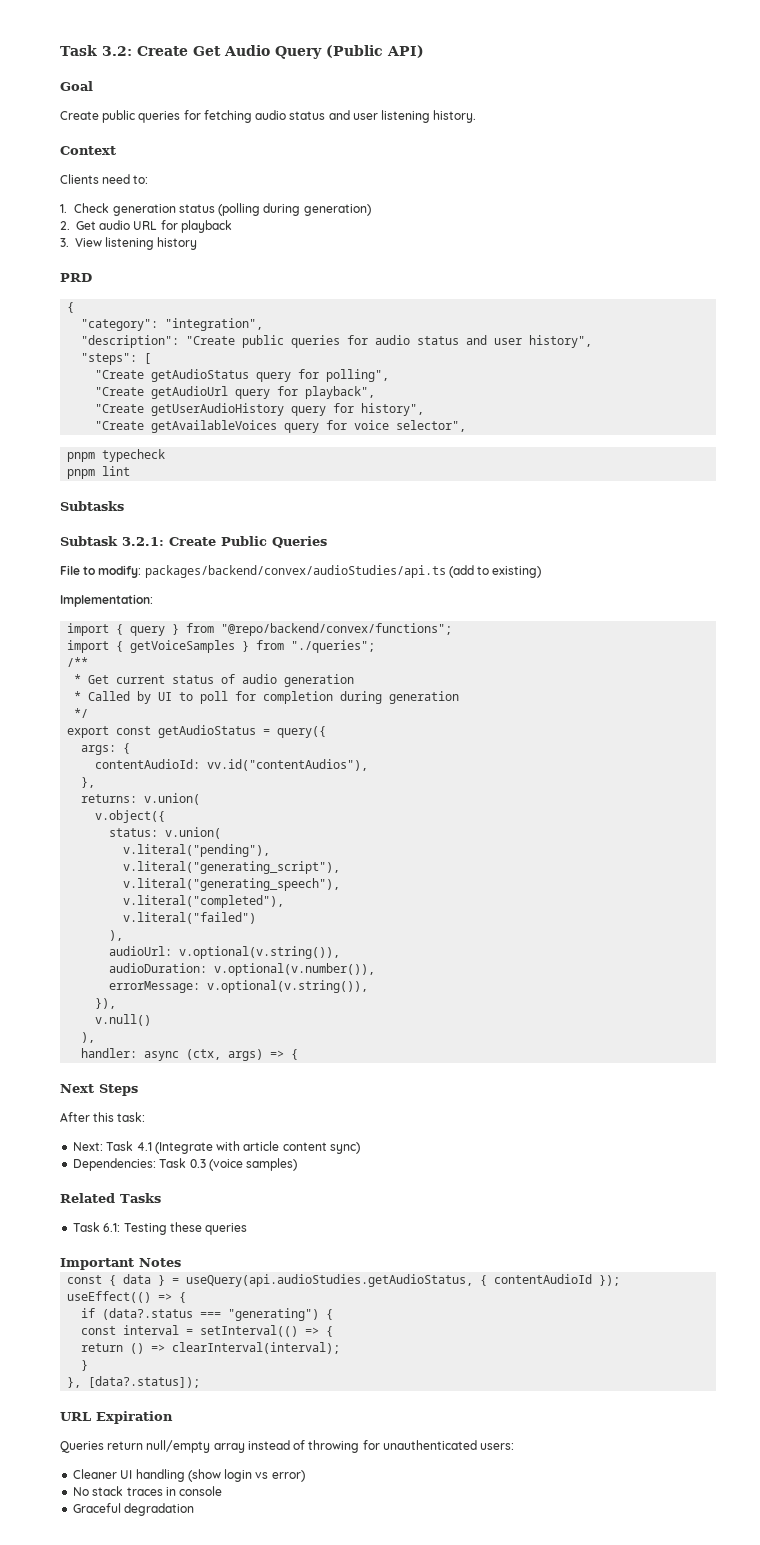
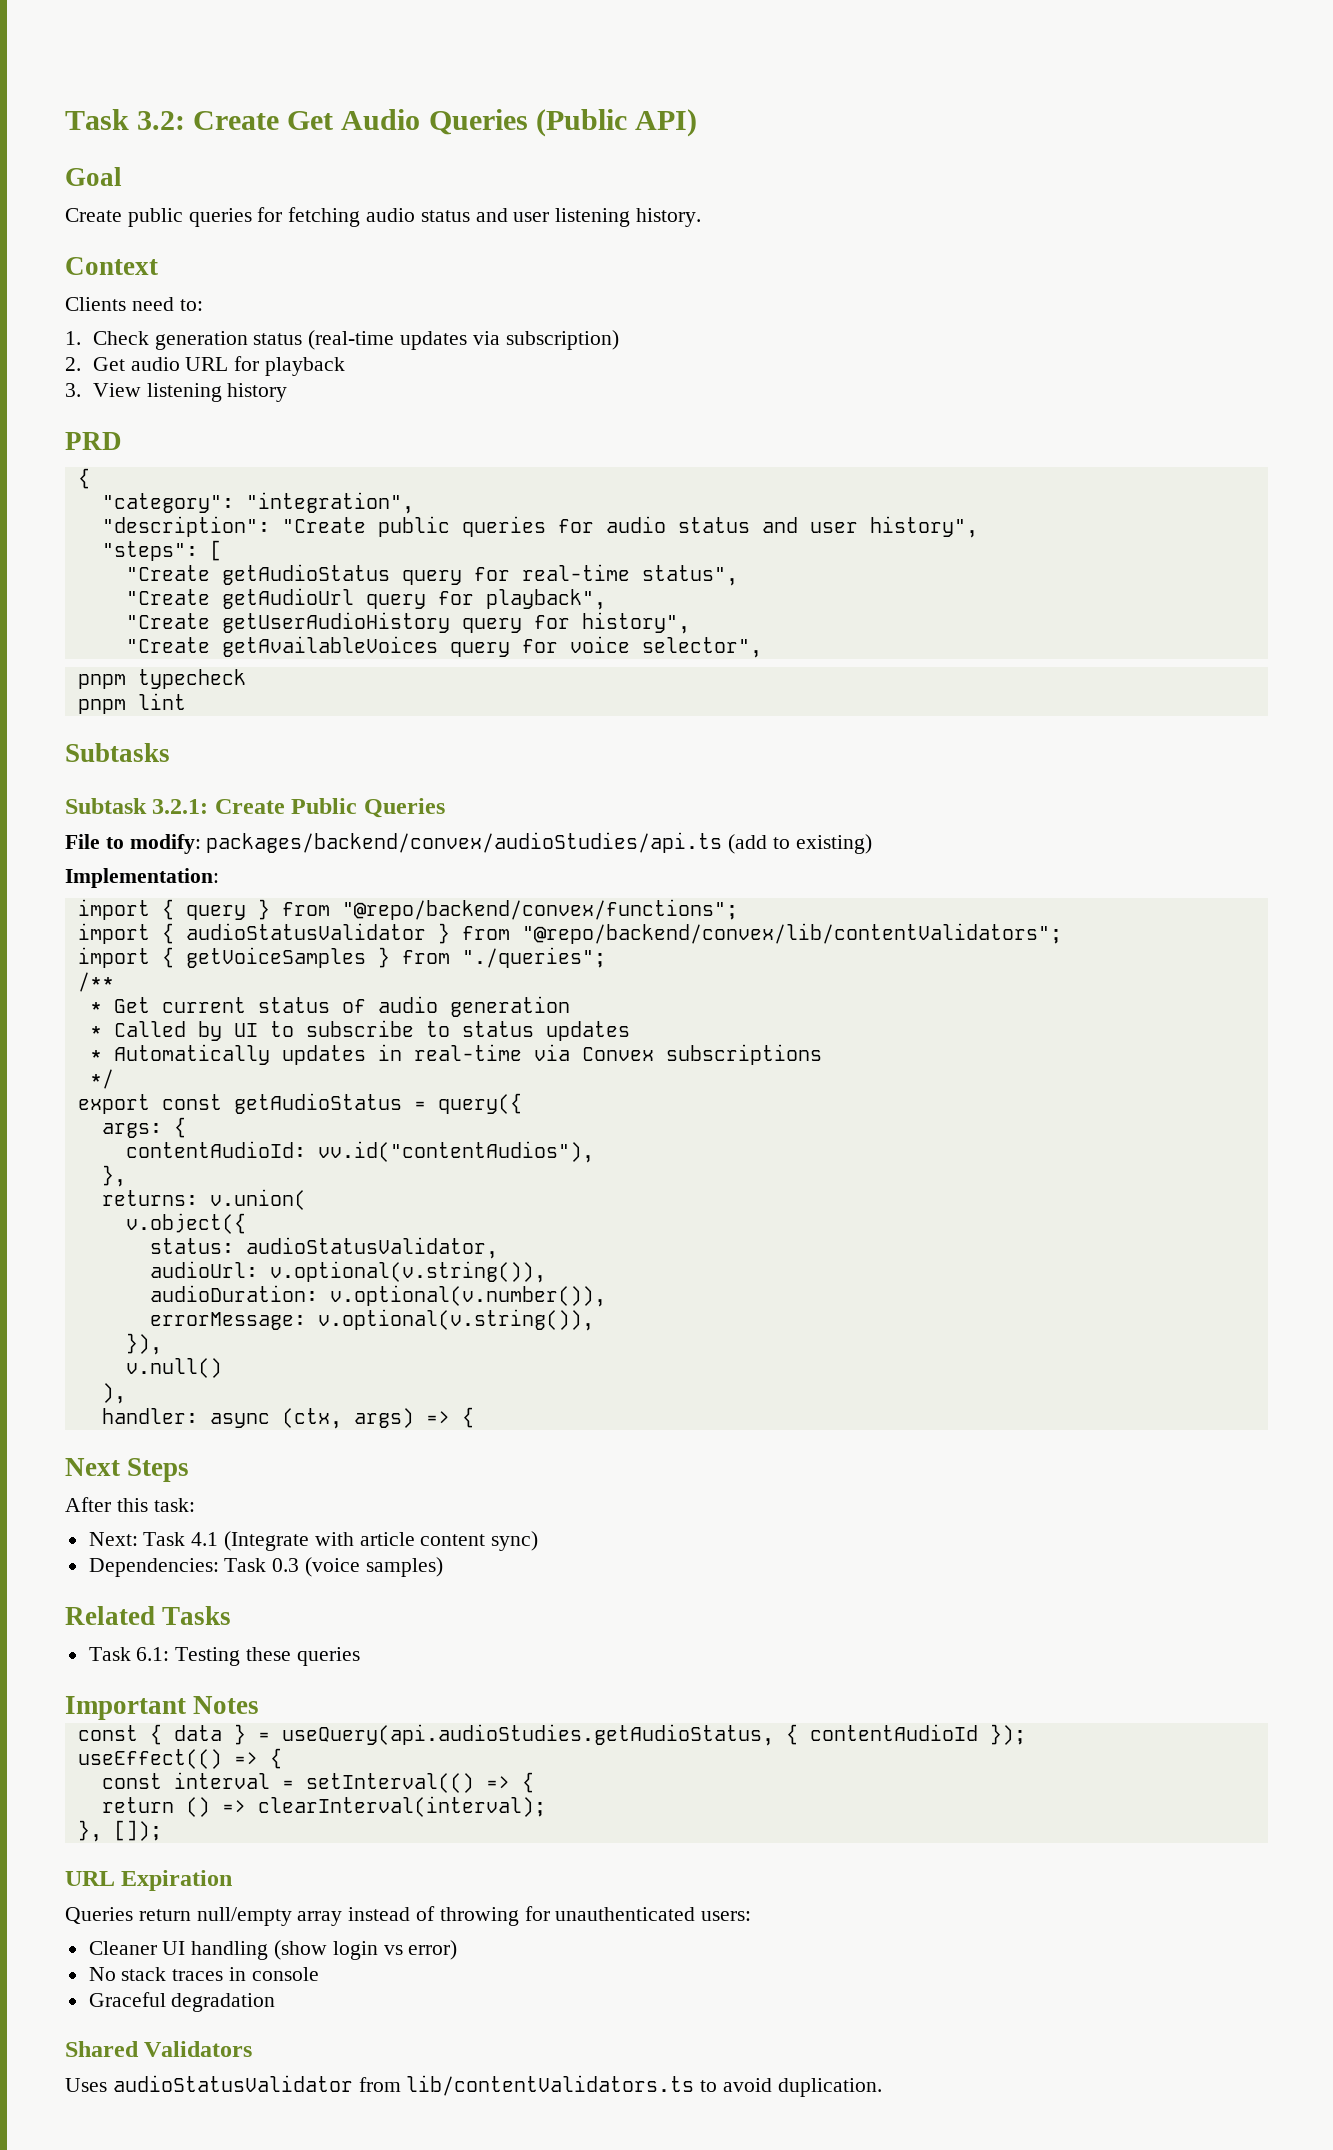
- Task 3.2: Create Get Audio Query (Public API)
+ Task 3.2: Create Get Audio Queries (Public API)
- 1. Check generation status (polling during generation)
+ 1. Check generation status (real-time updates via subscription)
- "Create getAudioStatus query for polling",
+ "Create getAudioStatus query for real-time status",
+ import { audioStatusValidator } from "@repo/backend/convex/lib/contentValidators";
- * Called by UI to poll for completion during generation
+ * Called by UI to subscribe to status updates
+ * Automatically updates in real-time via Convex subscriptions
- status: v.union(
- v.literal("pending"),
- v.literal("generating_script"),
- v.literal("generating_speech"),
- v.literal("completed"),
- v.literal("failed")
- ),
+ status: audioStatusValidator,
- if (data?.status === "generating") {
  return () => clearInterval(interval);
- }
- }, [data?.status]);
+ }, []);
+ Shared Validators
+ Uses audioStatusValidator from lib/contentValidators.ts to avoid duplication.

